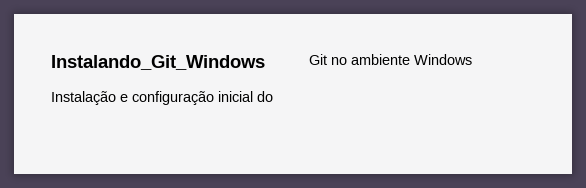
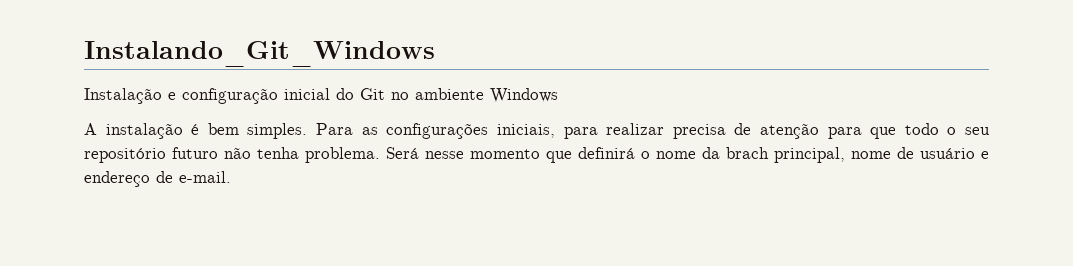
+ A instalação é bem simples. Para as configurações iniciais, para realizar precisa de atenção para que todo o seu repositório futuro não tenha problema. Será nesse momento que definirá o nome da brach principal, nome de usuário e endereço de e-mail.

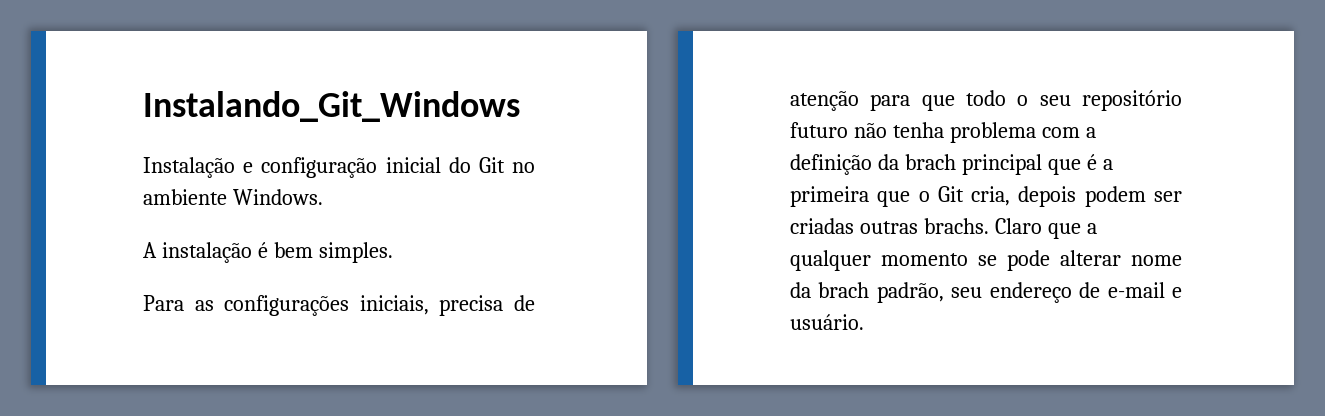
- Instalação e configuração inicial do Git no ambiente Windows
+ Instalação e configuração inicial do Git no ambiente Windows.
- A instalação é bem simples. Para as configurações iniciais, para realizar precisa de atenção para que todo o seu repositório futuro não tenha problema. Será nesse momento que definirá o nome da brach principal, nome de usuário e endereço de e-mail.
+ A instalação é bem simples.
+ Para as configurações iniciais, precisa de atenção para que todo o seu repositório futuro não tenha problema com a definição da brach principal que é a primeira que o Git cria, depois podem ser criadas outras brachs. Claro que a qualquer momento se pode alterar nome da brach padrão, seu endereço de e-mail e usuário.

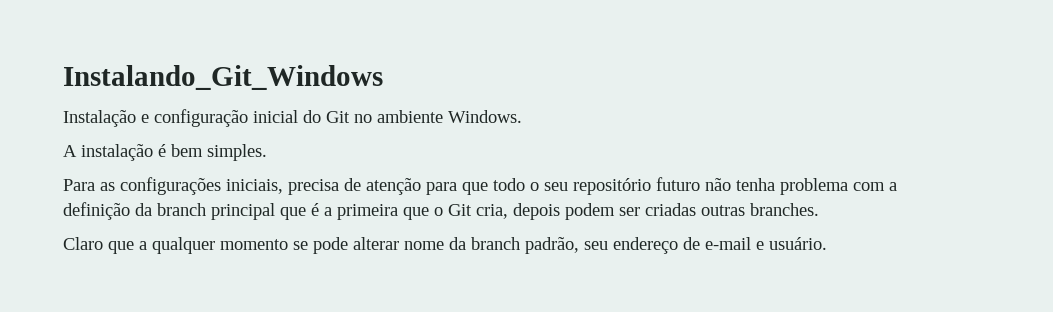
- Para as configurações iniciais, precisa de atenção para que todo o seu repositório futuro não tenha problema com a definição da brach principal que é a primeira que o Git cria, depois podem ser criadas outras brachs. Claro que a qualquer momento se pode alterar nome da brach padrão, seu endereço de e-mail e usuário.
+ Para as configurações iniciais, precisa de atenção para que todo o seu repositório futuro não tenha problema com a definição da branch principal que é a primeira que o Git cria, depois podem ser criadas outras branches.
+ Claro que a qualquer momento se pode alterar nome da branch padrão, seu endereço de e-mail e usuário.

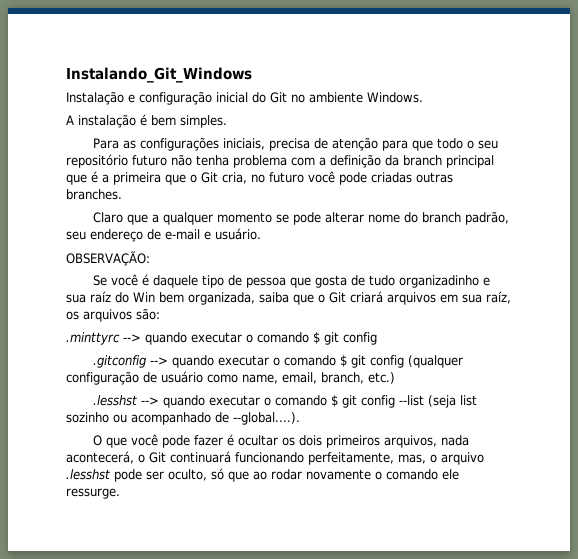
- Para as configurações iniciais, precisa de atenção para que todo o seu repositório futuro não tenha problema com a definição da branch principal que é a primeira que o Git cria, depois podem ser criadas outras branches.
+ Para as configurações iniciais, precisa de atenção para que todo o seu repositório futuro não tenha problema com a definição da branch principal que é a primeira que o Git cria, no futuro você pode criadas outras branches.
- Claro que a qualquer momento se pode alterar nome da branch padrão, seu endereço de e-mail e usuário.
+ Claro que a qualquer momento se pode alterar nome do branch padrão, seu endereço de e-mail e usuário.
+ OBSERVAÇÃO:
+ Se você é daquele tipo de pessoa que gosta de tudo organizadinho e sua raíz do Win bem organizada, saiba que o Git criará arquivos em sua raíz, os arquivos são:
+ .minttyrc --> quando executar o comando $ git config
+ .gitconfig --> quando executar o comando $ git config (qualquer configuração de usuário como name, email, branch, etc.)
+ .lesshst --> quando executar o comando $ git config --list (seja list sozinho ou acompanhado de --global....).
+ O que você pode fazer é ocultar os dois primeiros arquivos, nada acontecerá, o Git continuará funcionando perfeitamente, mas, o arquivo .lesshst pode ser oculto, só que ao rodar novamente o comando ele ressurge.

